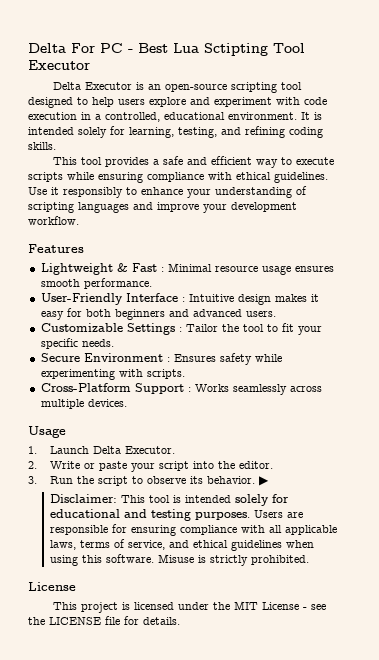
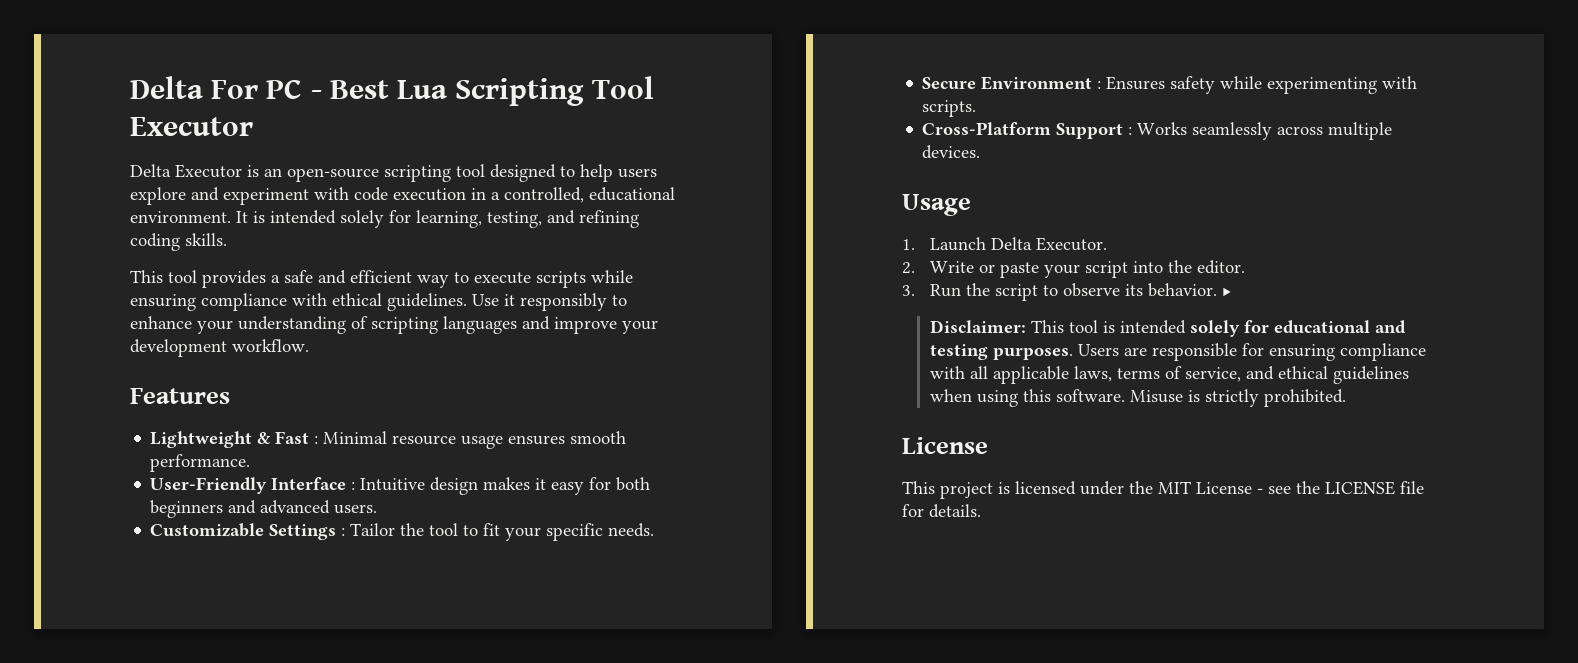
- Delta For PC - Best Lua Sctipting Tool Executor
+ Delta For PC - Best Lua Scripting Tool Executor

